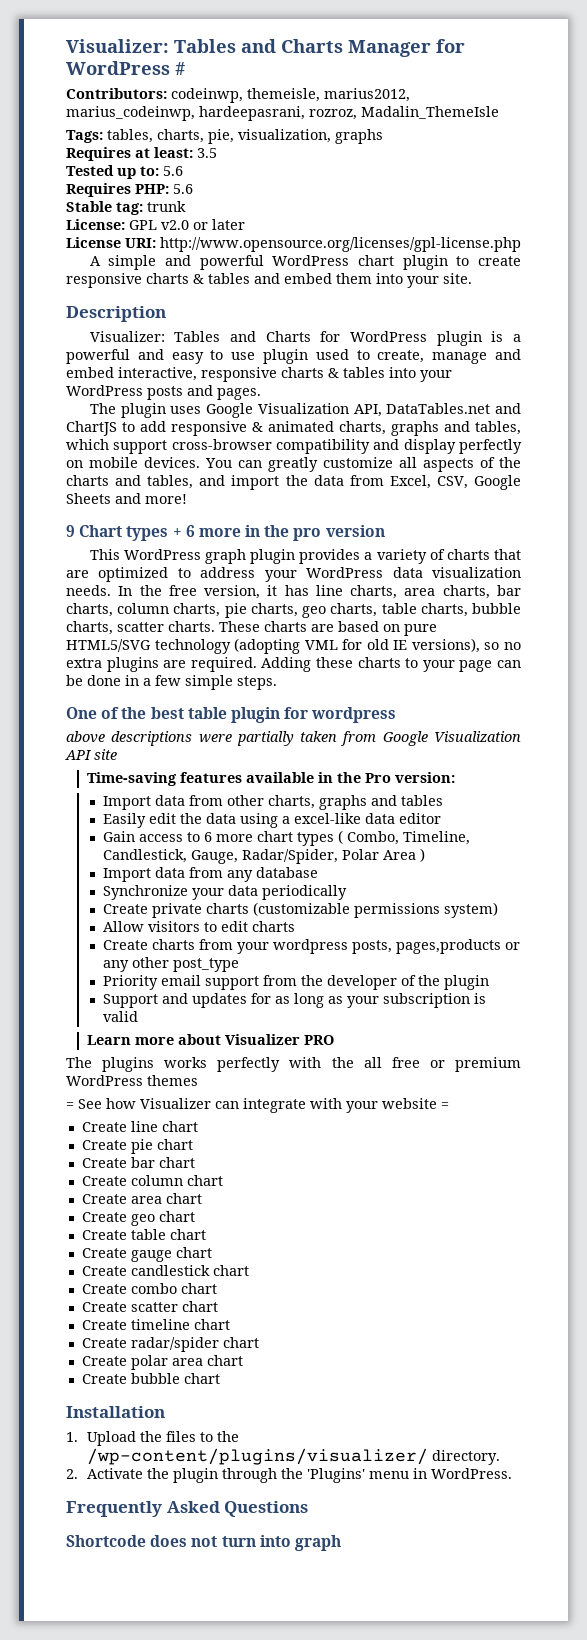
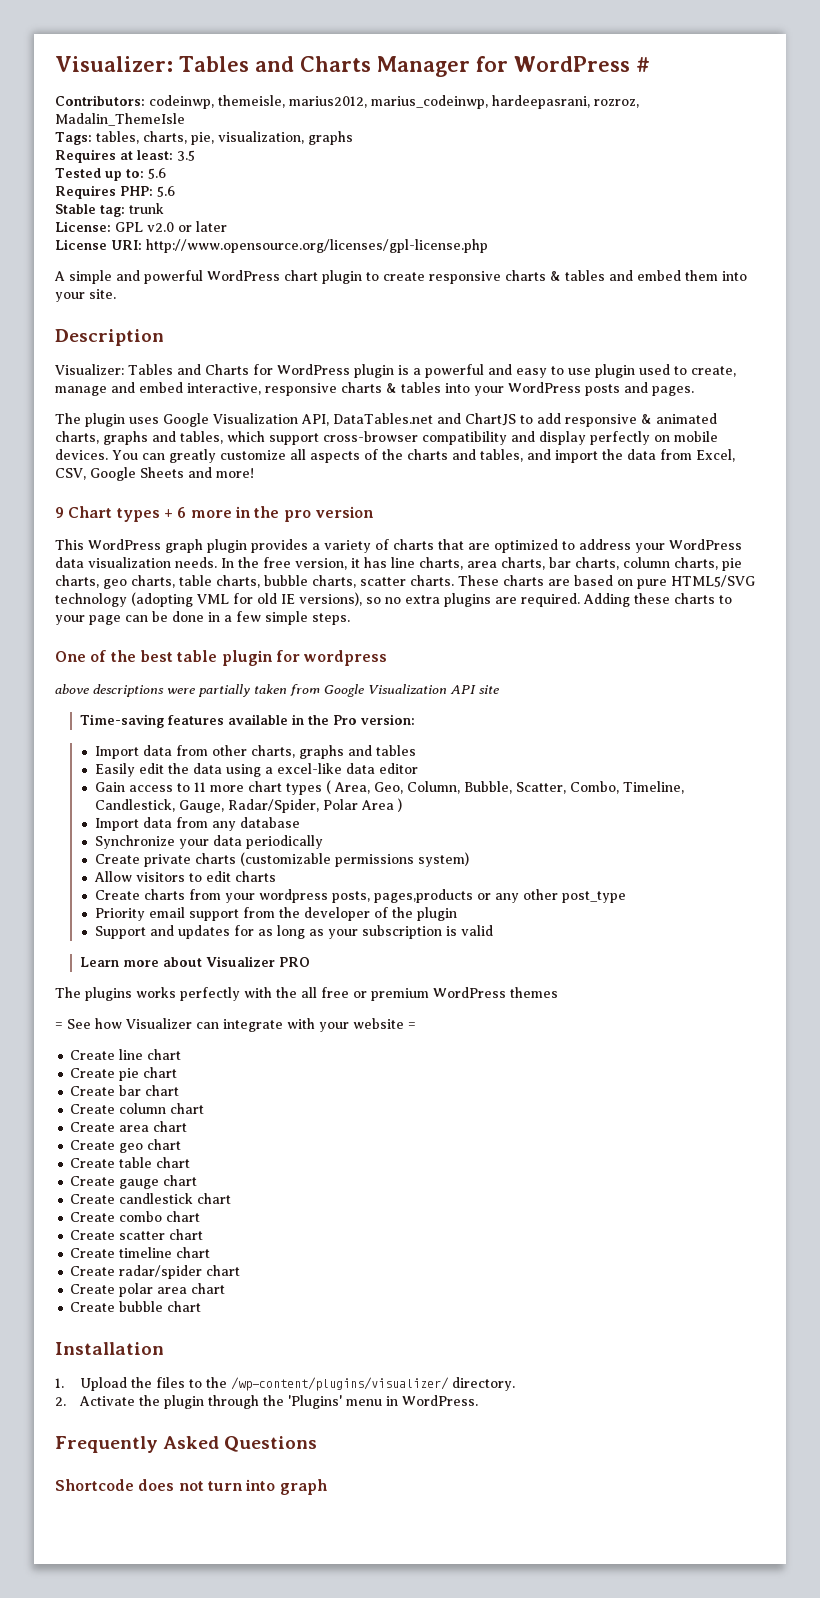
- Gain access to 6 more chart types ( Combo, Timeline, Candlestick, Gauge, Radar/Spider, Polar Area )
+ Gain access to 11 more chart types ( Area, Geo, Column, Bubble, Scatter, Combo, Timeline, Candlestick, Gauge, Radar/Spider, Polar Area )

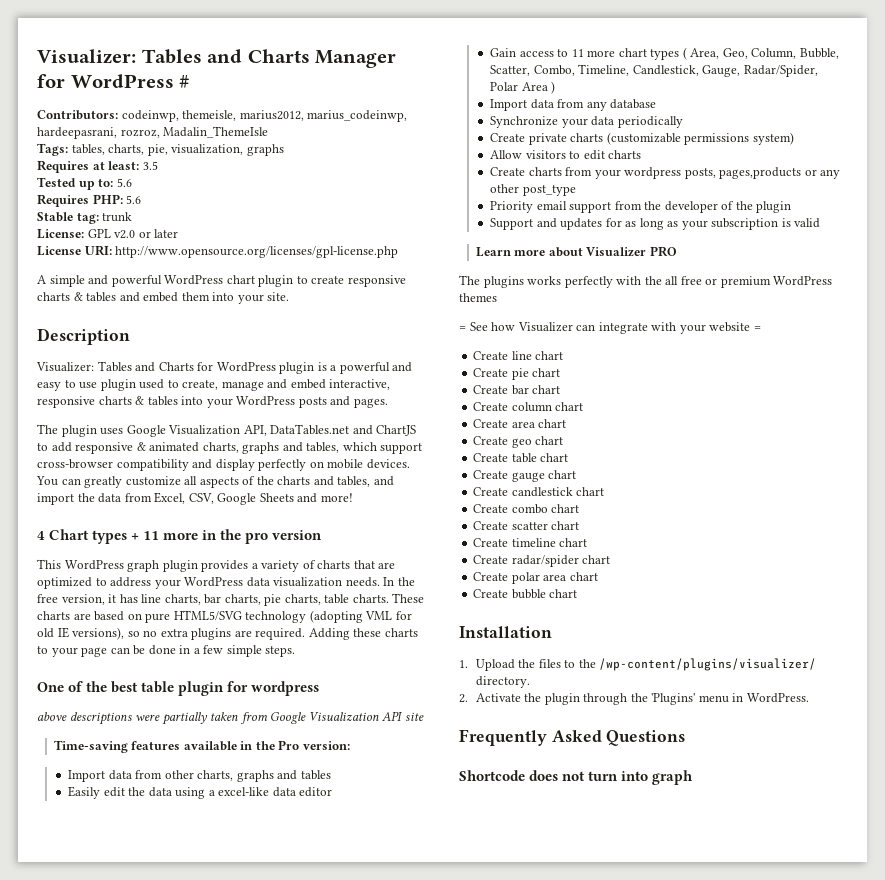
- 9 Chart types + 6 more in the pro version
+ 4 Chart types + 11 more in the pro version
- In the free version, it has line charts, area charts, bar charts, column charts, pie charts, geo charts, table charts, bubble charts, scatter charts.
+ In the free version, it has line charts, bar charts, pie charts, table charts.

